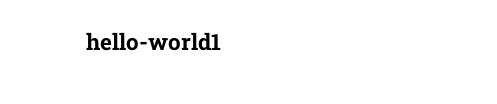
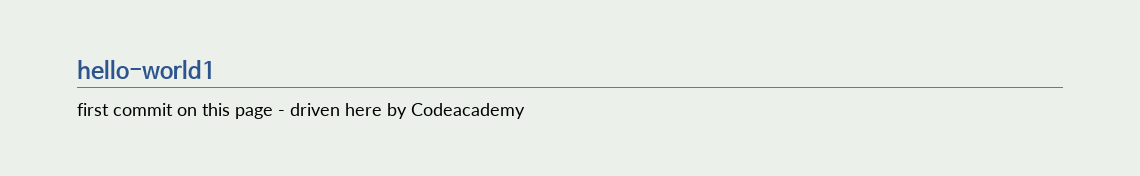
+ first commit on this page - driven here by Codeacademy

